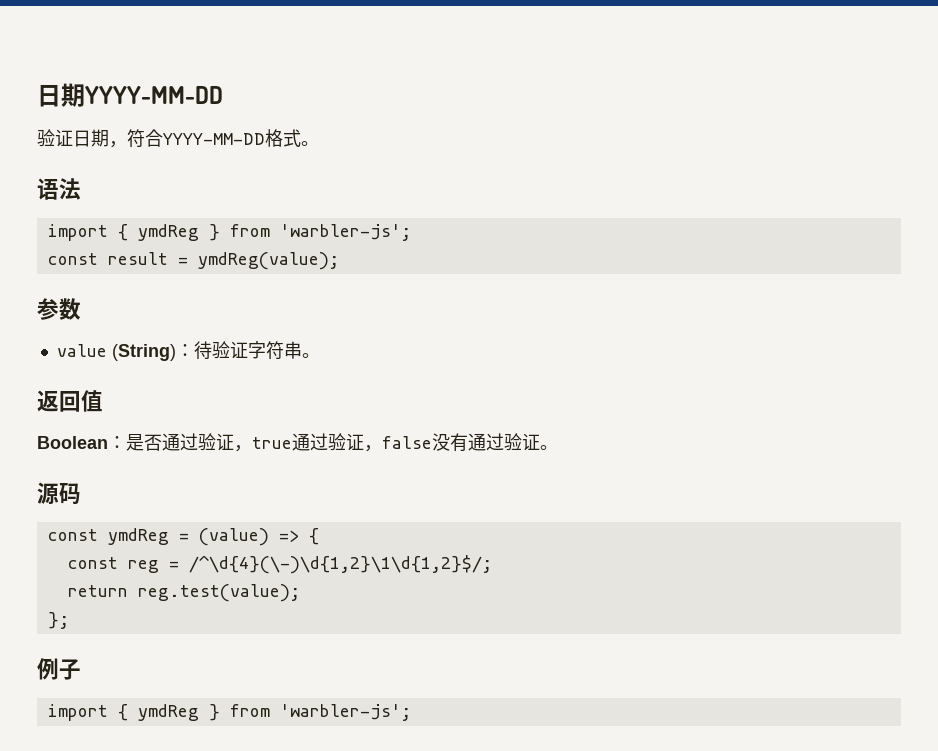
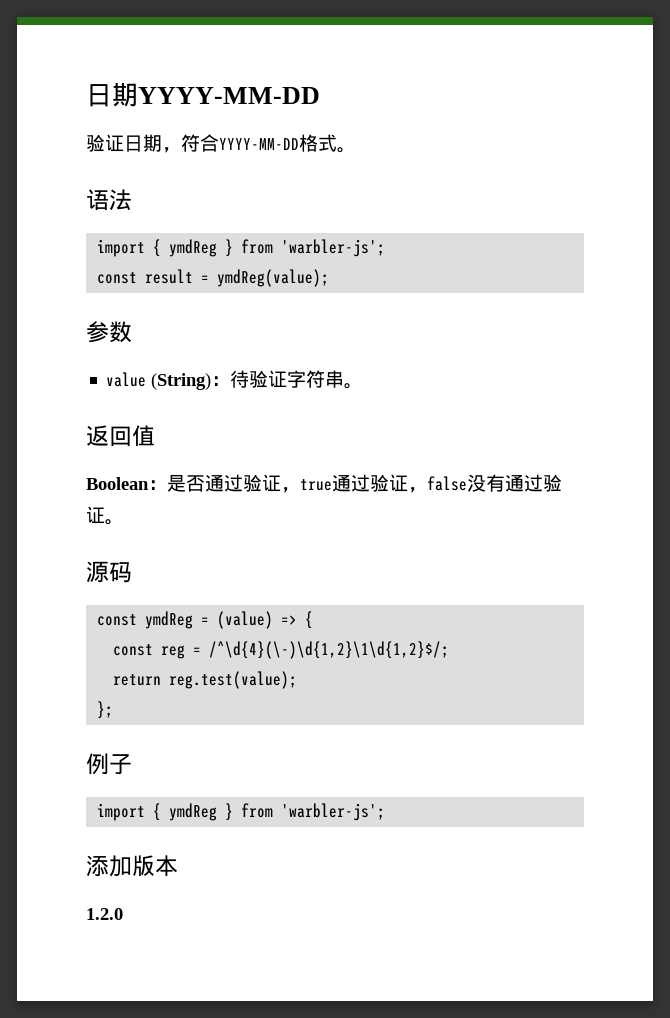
+ 添加版本
+ 1.2.0

